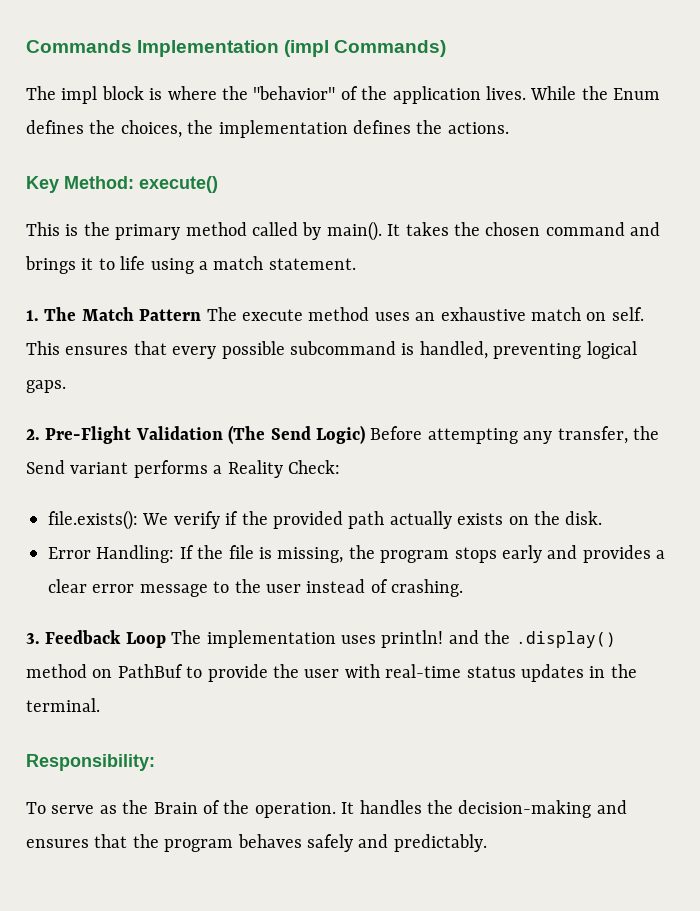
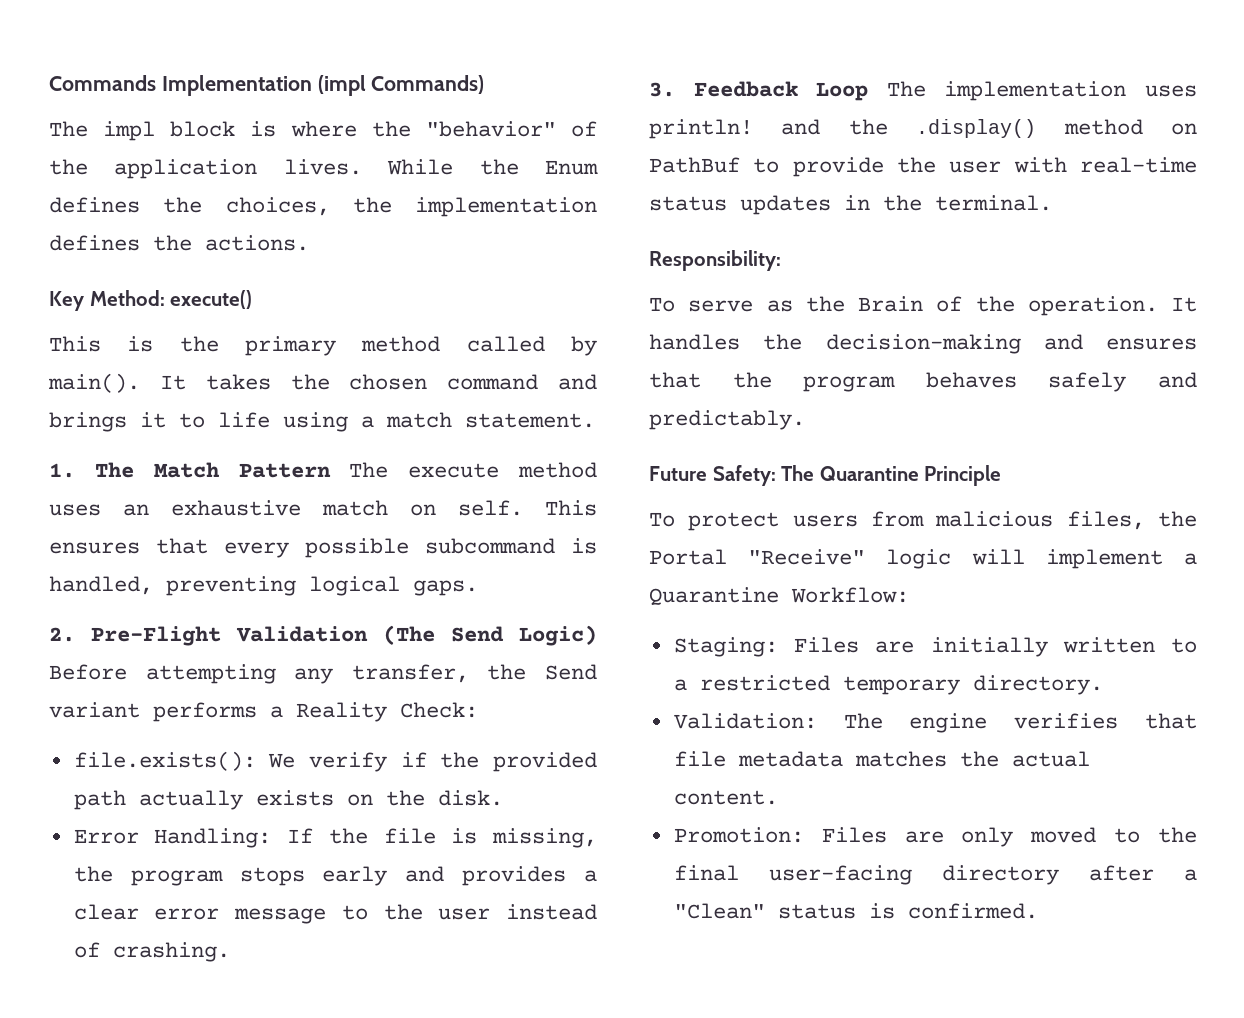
+ Future Safety: The Quarantine Principle
+ To protect users from malicious files, the Portal "Receive" logic will implement a Quarantine Workflow:
+ Staging: Files are initially written to a restricted temporary directory.
+ Validation: The engine verifies that file metadata matches the actual content.
+ Promotion: Files are only moved to the final user-facing directory after a "Clean" status is confirmed.

